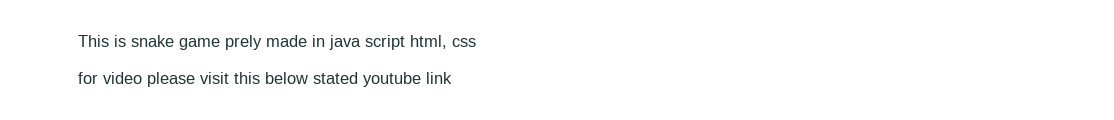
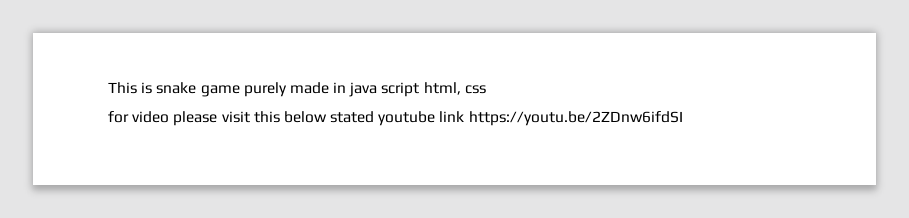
- This is snake game prely made in java script html, css
+ This is snake game purely made in java script html, css
- for video please visit this below stated youtube link
+ for video please visit this below stated youtube link https://youtu.be/2ZDnw6ifdSI

